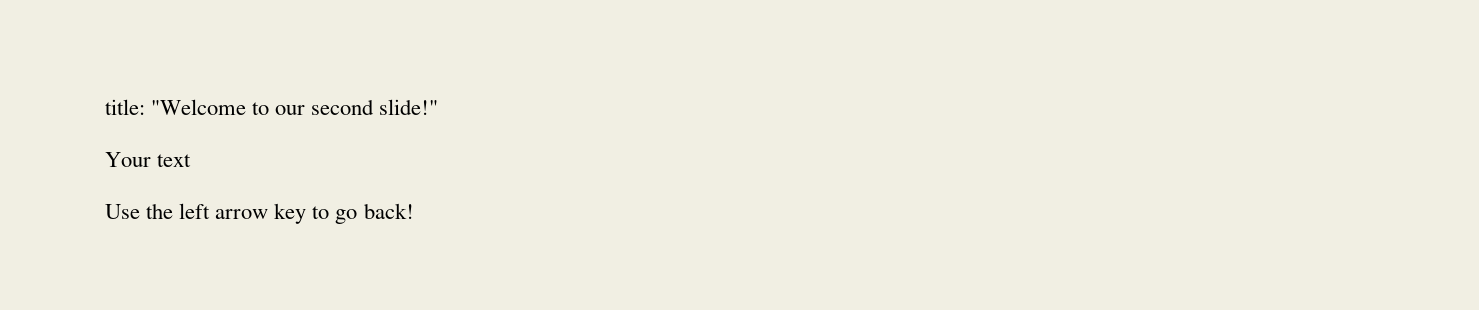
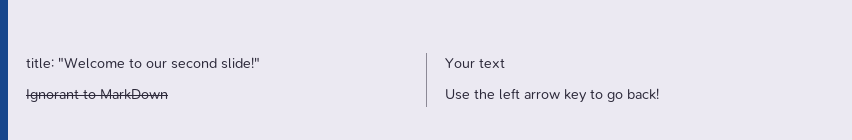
+ Ignorant to MarkDown

